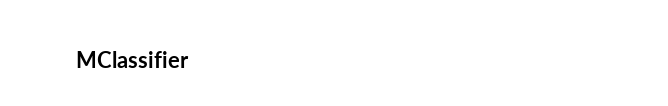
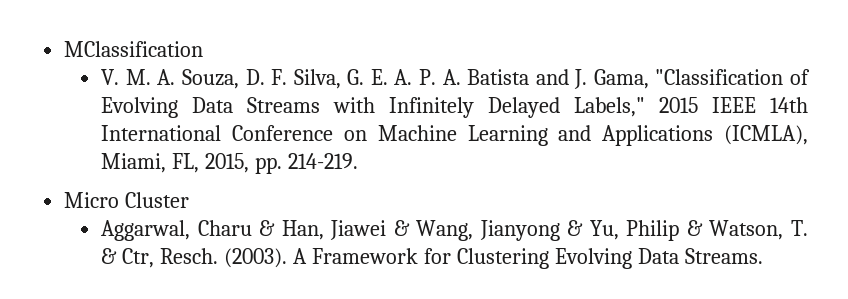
- MClassifier
+ MClassification
+ V. M. A. Souza, D. F. Silva, G. E. A. P. A. Batista and J. Gama, "Classification of Evolving Data Streams with Infinitely Delayed Labels," 2015 IEEE 14th International Conference on Machine Learning and Applications (ICMLA), Miami, FL, 2015, pp. 214-219.
+ Micro Cluster
+ Aggarwal, Charu & Han, Jiawei & Wang, Jianyong & Yu, Philip & Watson, T. & Ctr, Resch. (2003). A Framework for Clustering Evolving Data Streams.

